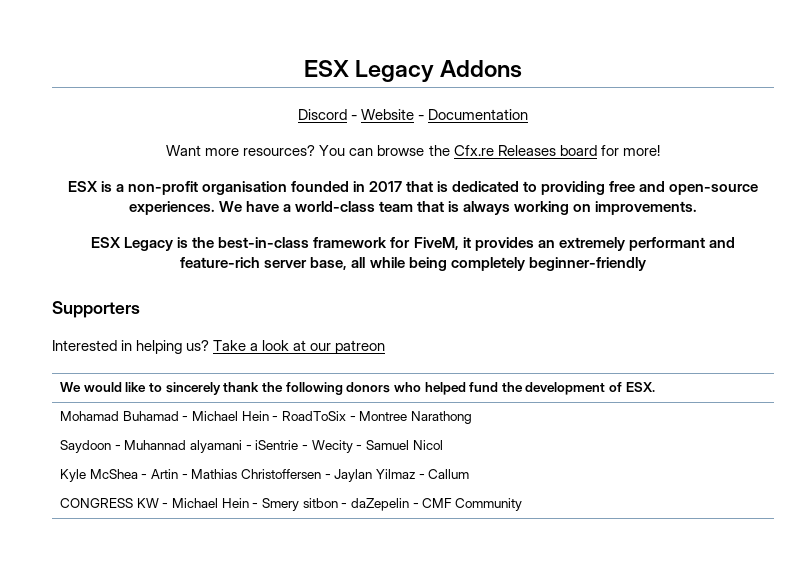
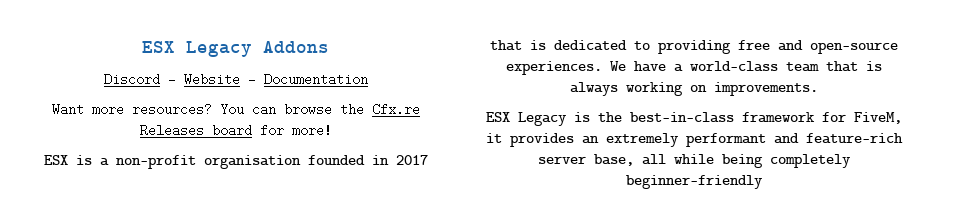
- Supporters
- Interested in helping us? Take a look at our patreon
- We would like to sincerely thank the following donors who helped fund the development of ESX.
- Mohamad Buhamad - Michael Hein - RoadToSix - Montree Narathong
- Saydoon - Muhannad alyamani - iSentrie - Wecity - Samuel Nicol
- Kyle McShea - Artin - Mathias Christoffersen - Jaylan Yilmaz - Callum
- CONGRESS KW - Michael Hein - Smery sitbon - daZepelin - CMF Community

